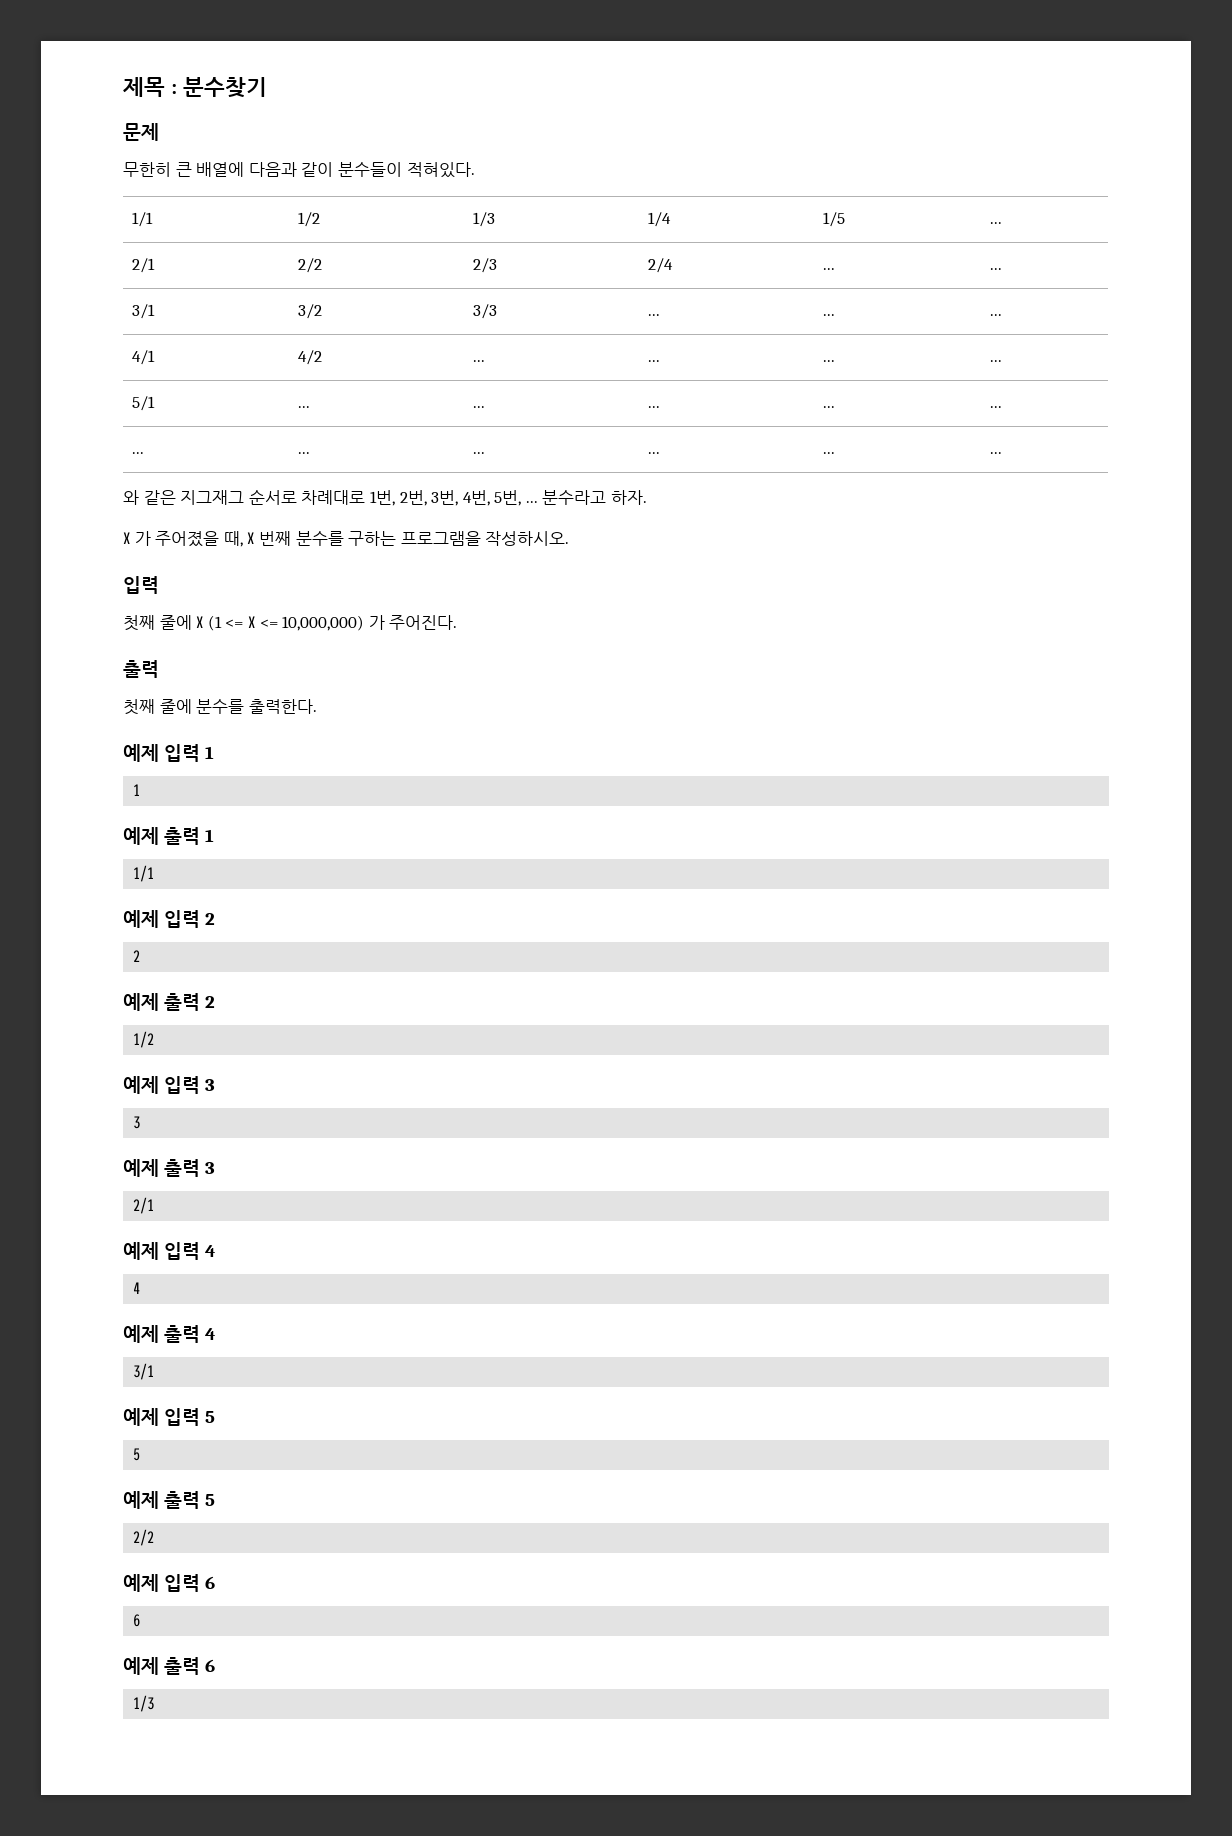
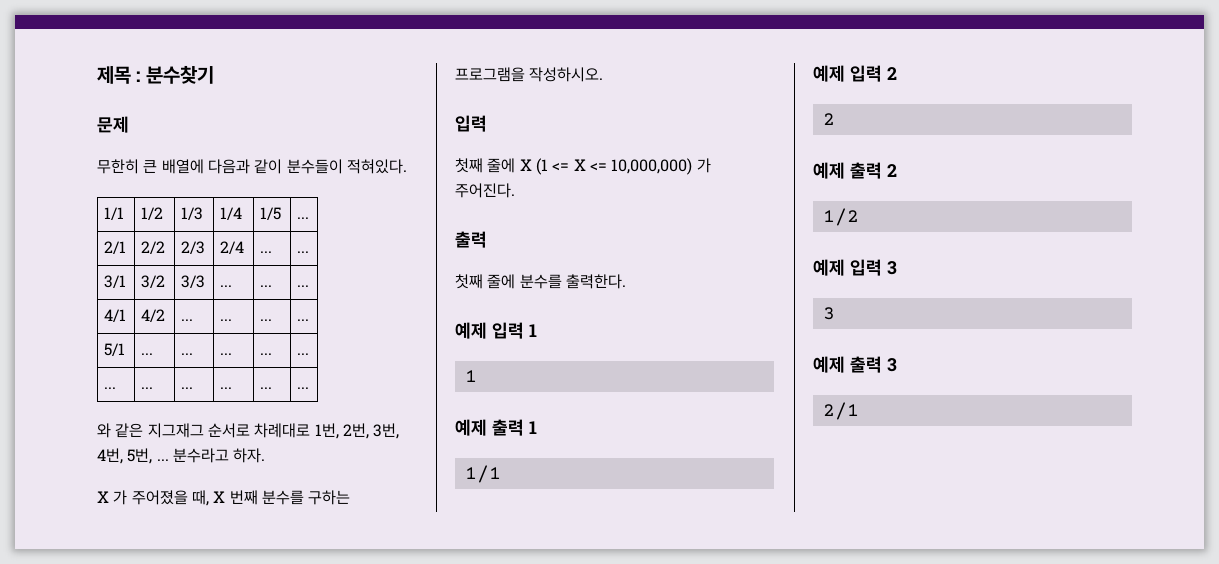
- 예제 입력 4
- 4
- 예제 출력 4
- 3/1
- 예제 입력 5
- 5
- 예제 출력 5
- 2/2
- 예제 입력 6
- 6
- 예제 출력 6
- 1/3

